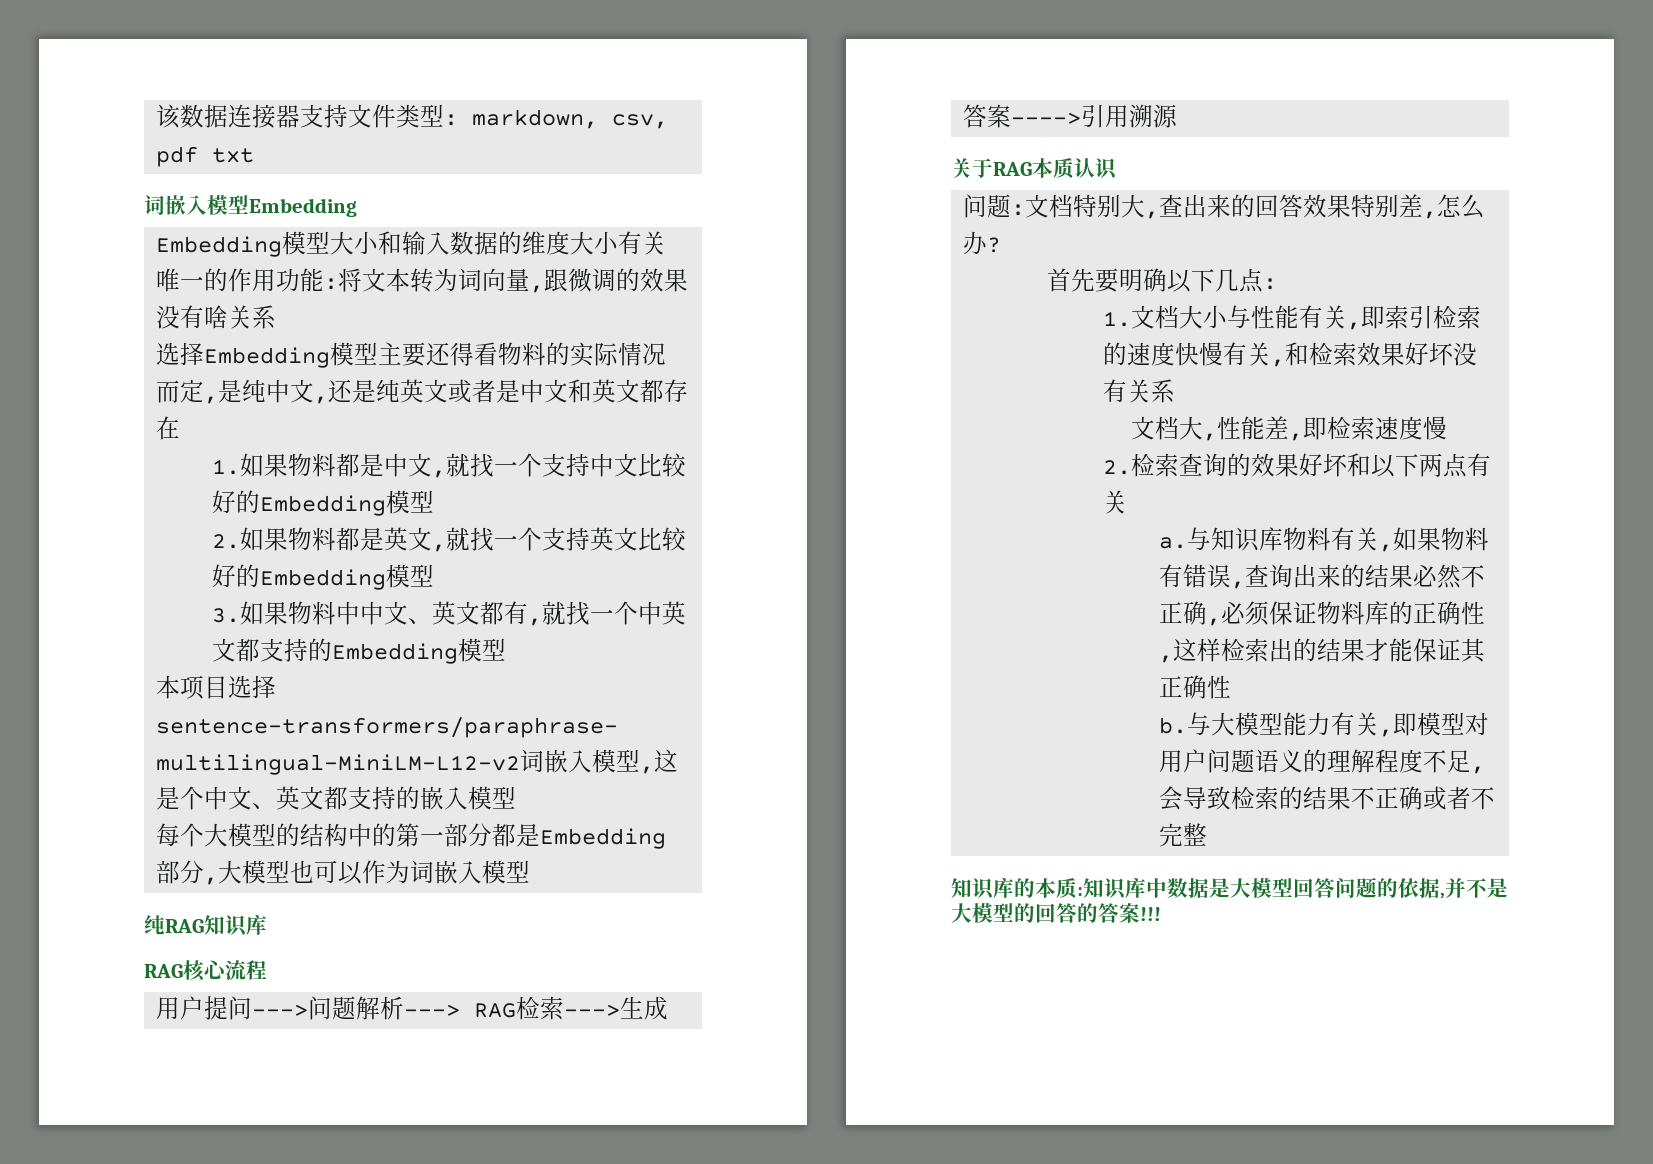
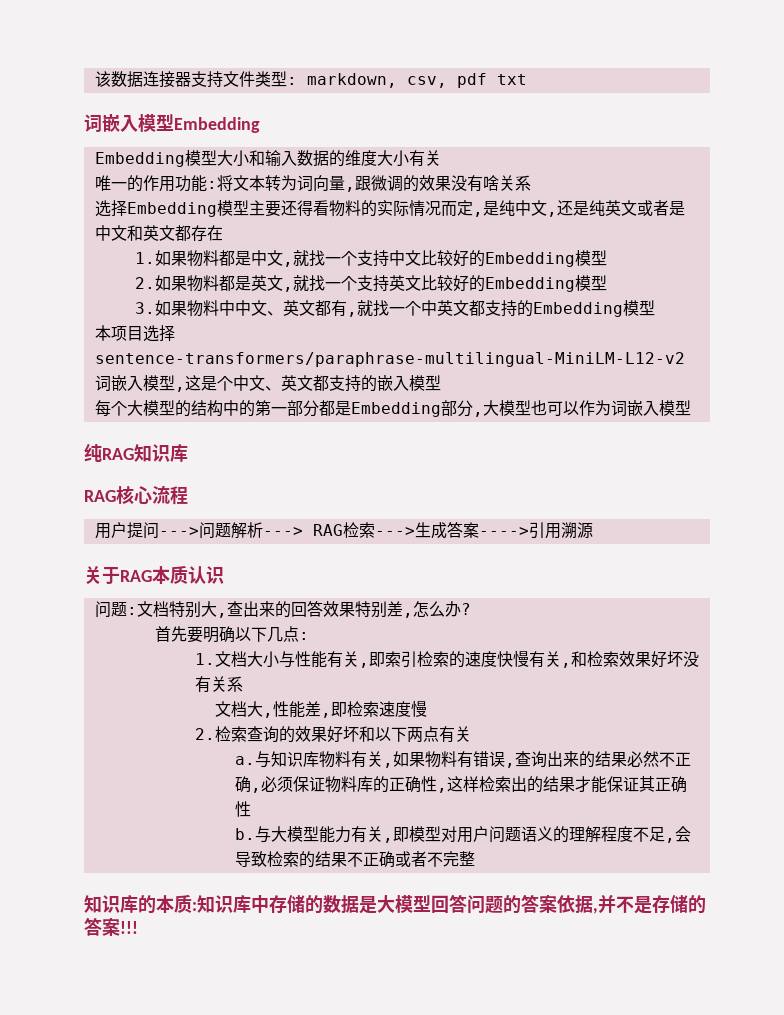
- 知识库的本质:知识库中数据是大模型回答问题的依据,并不是大模型的回答的答案!!!
+ 知识库的本质:知识库中存储的数据是大模型回答问题的答案依据,并不是存储的答案!!!

